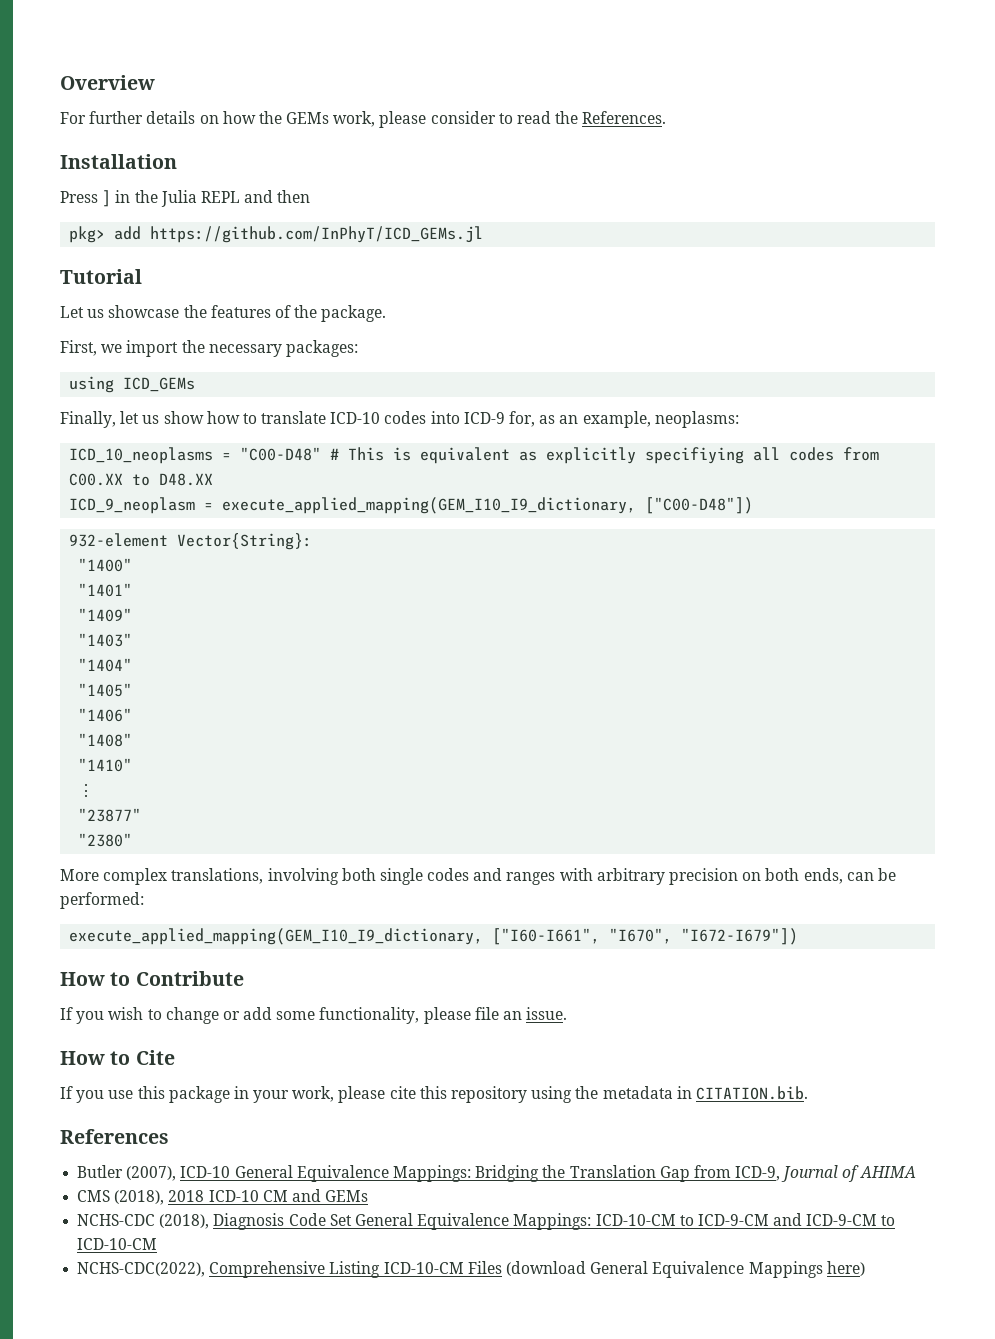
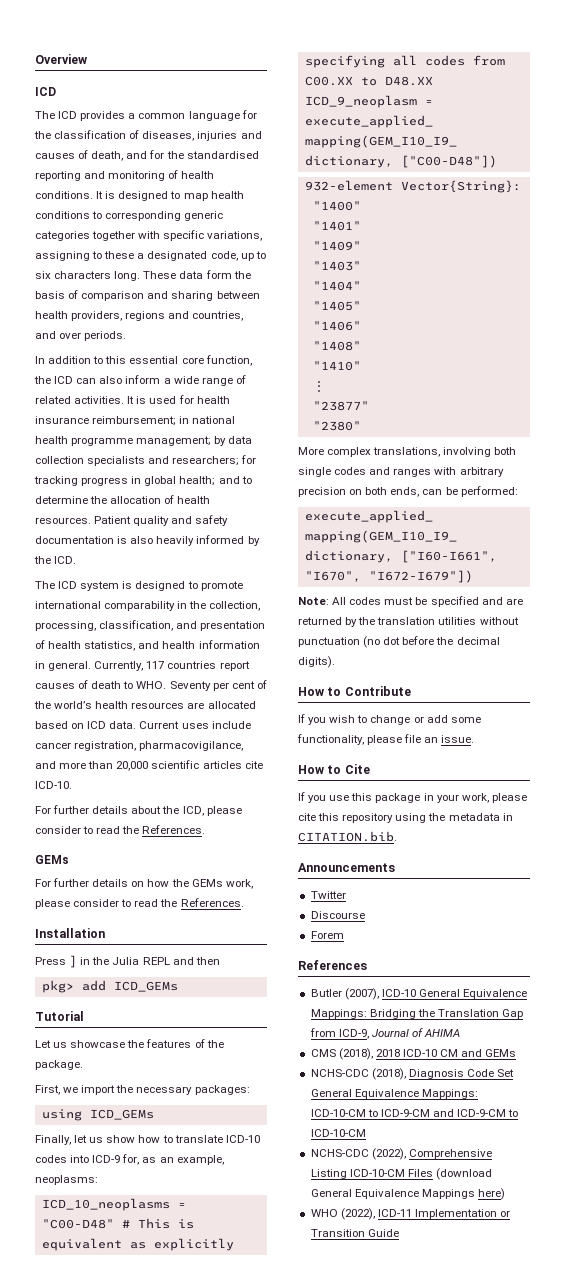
  Overview
+ ICD
+ The ICD provides a common language for the classification of diseases, injuries and causes of death, and for the standardised reporting and monitoring of health conditions. It is designed to map health conditions to corresponding generic categories together with specific variations, assigning to these a designated code, up to six characters long. These data form the basis of comparison and sharing between health providers, regions and countries, and over periods.
+ In addition to this essential core function, the ICD can also inform a wide range of related activities. It is used for health insurance reimbursement; in national health programme management; by data collection specialists and researchers; for tracking progress in global health; and to determine the allocation of health resources. Patient quality and safety documentation is also heavily informed by the ICD.
+ The ICD system is designed to promote international comparability in the collection, processing, classification, and presentation of health statistics, and health information in general. Currently, 117 countries report causes of death to WHO. Seventy per cent of the world’s health resources are allocated based on ICD data. Current uses include cancer registration, pharmacovigilance, and more than 20,000 scientific articles cite ICD-10.
+ For further details about the ICD, please consider to read the References.
+ GEMs
- pkg> add https://github.com/InPhyT/ICD_GEMs.jl
+ pkg> add ICD_GEMs
- ICD_10_neoplasms = "C00-D48" # This is equivalent as explicitly specifiying all codes from C00.XX to D48.XX
+ ICD_10_neoplasms = "C00-D48" # This is equivalent as explicitly specifying all codes from C00.XX to D48.XX
+ Note: All codes must be specified and are returned by the translation utilities without punctuation (no dot before the decimal digits).
+ Announcements
+ Twitter
+ Discourse
+ Forem
- NCHS-CDC(2022), Comprehensive Listing ICD-10-CM Files (download General Equivalence Mappings here)
+ NCHS-CDC (2022), Comprehensive Listing ICD-10-CM Files (download General Equivalence Mappings here)
+ WHO (2022), ICD-11 Implementation or Transition Guide

